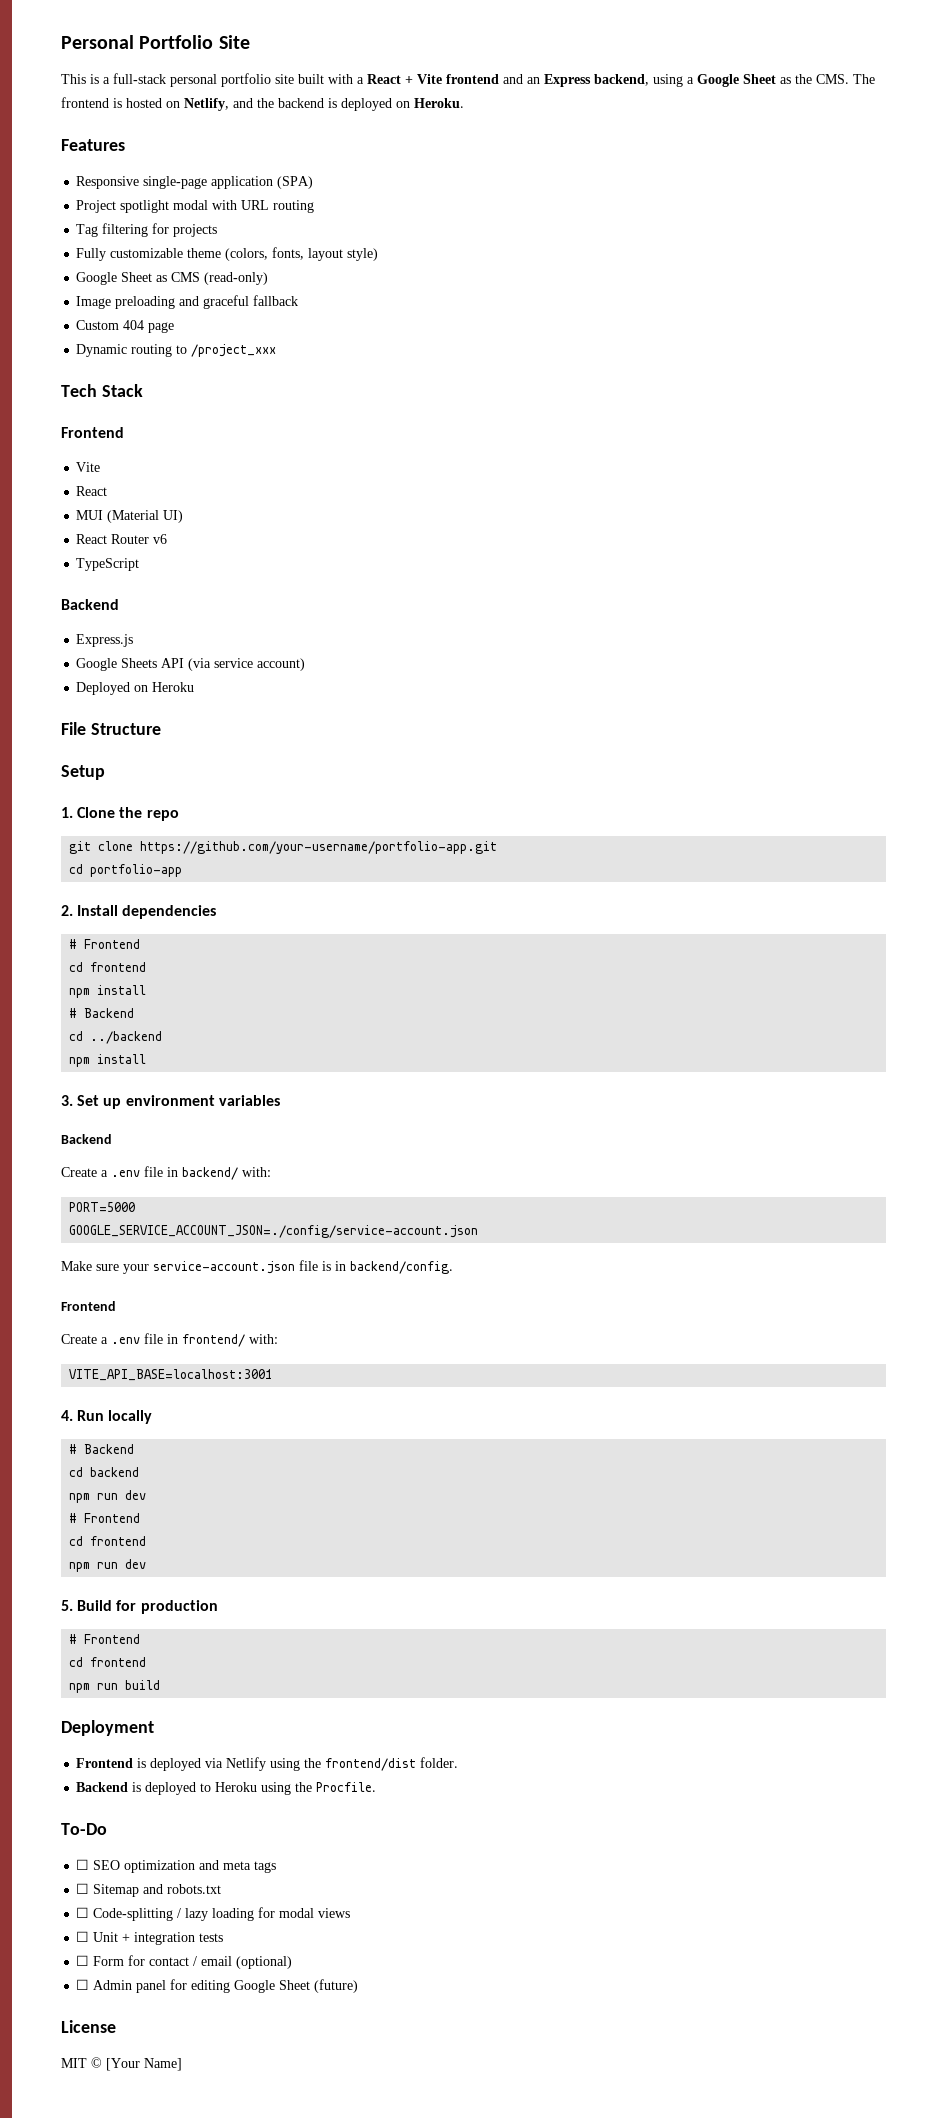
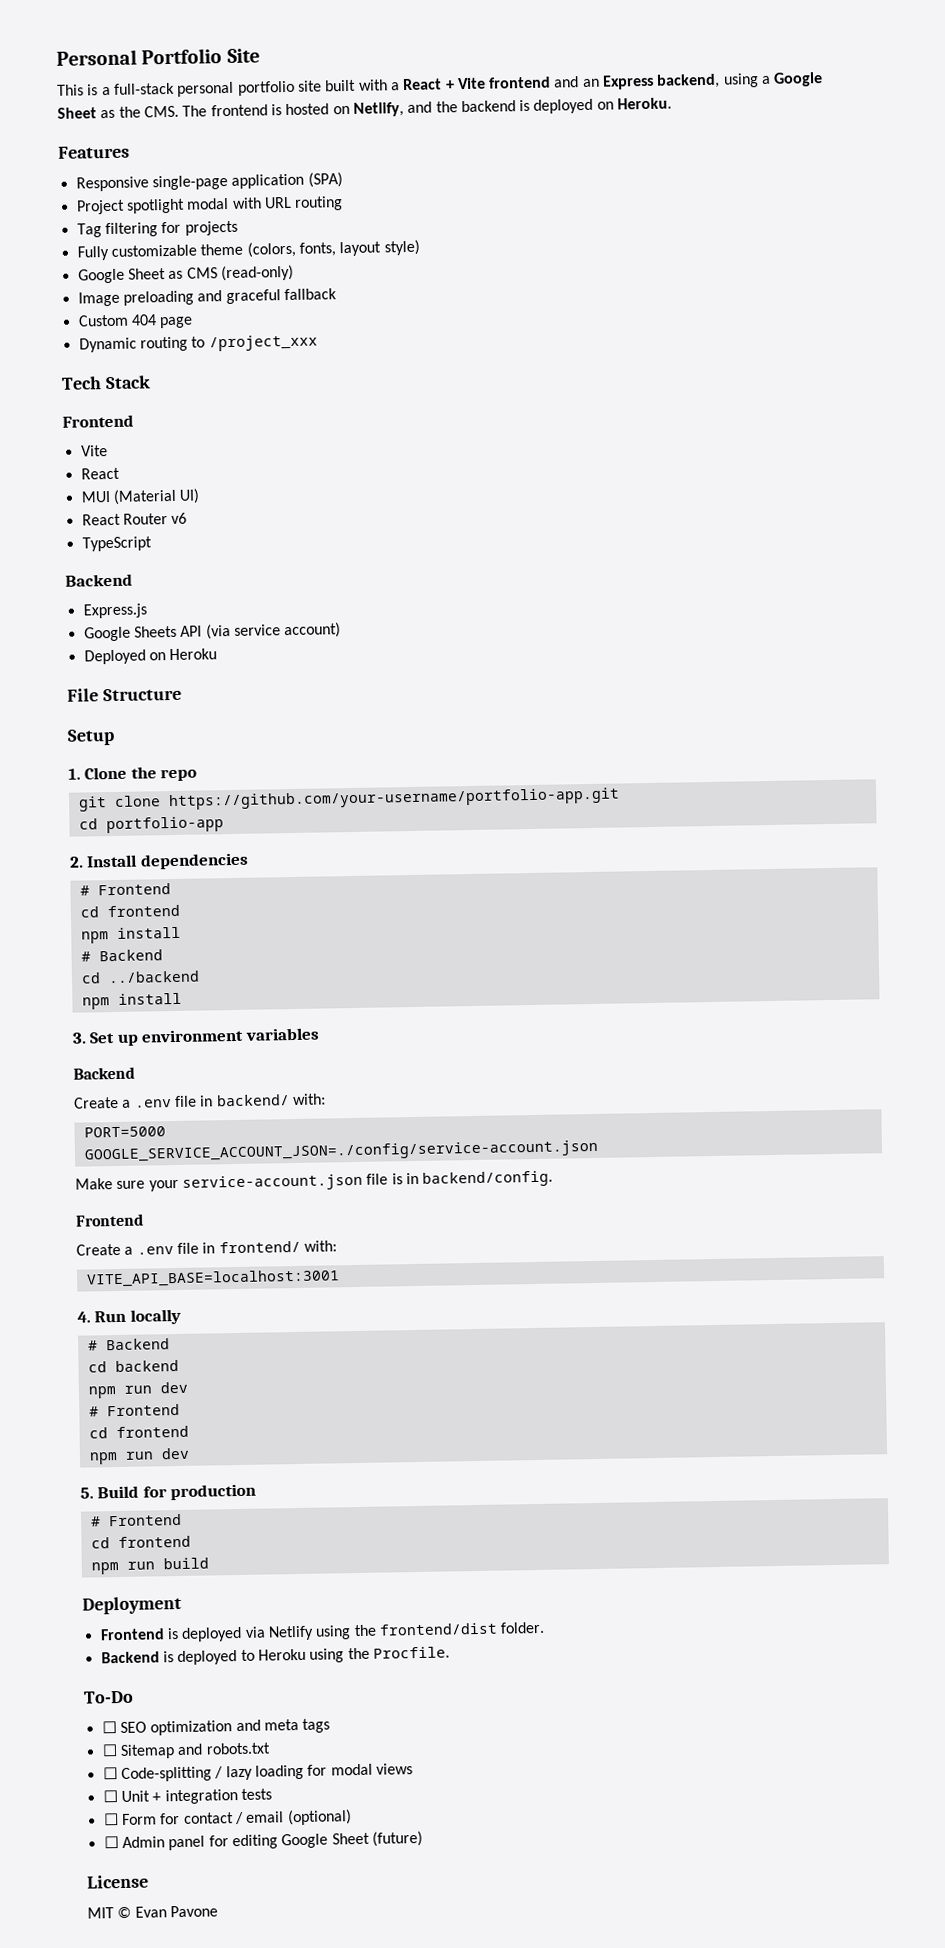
- MIT © [Your Name]
+ MIT © Evan Pavone

